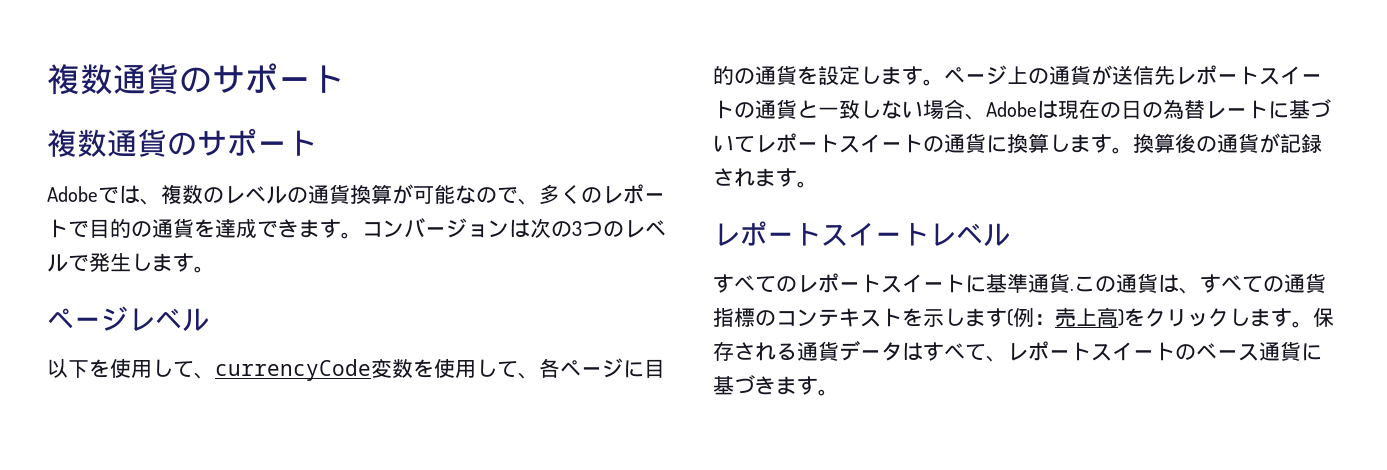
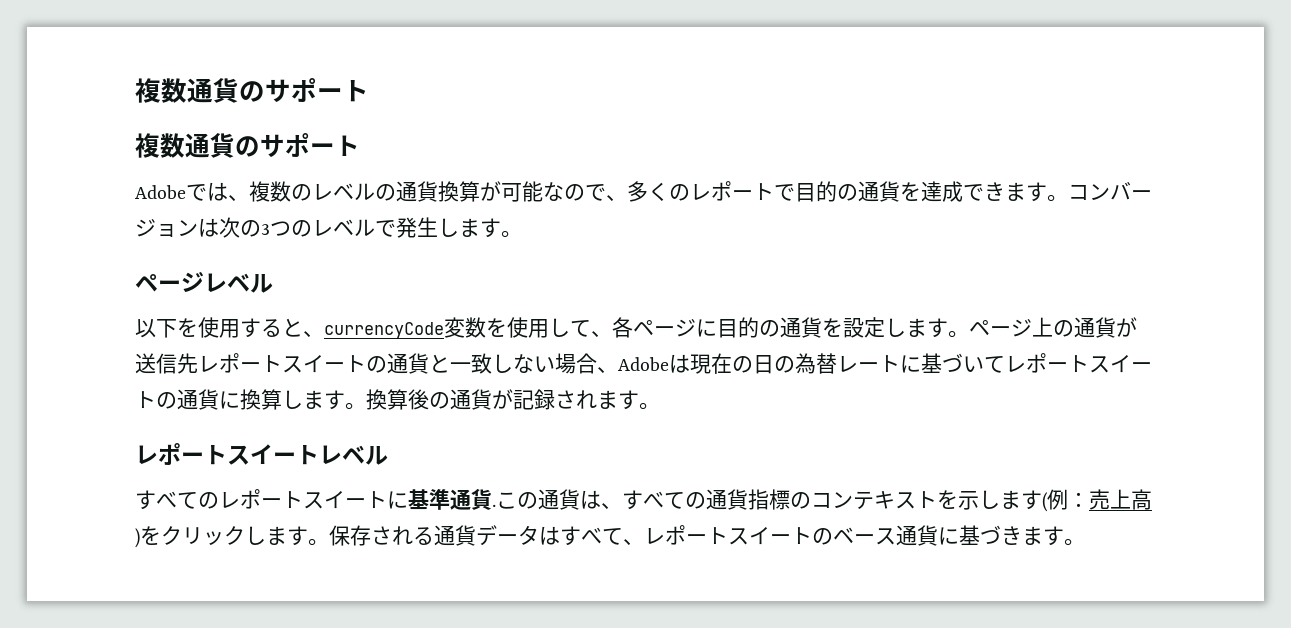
- 以下を使用して、currencyCode変数を使用して、各ページに目的の通貨を設定します。
+ 以下を使用すると、currencyCode変数を使用して、各ページに目的の通貨を設定します。

